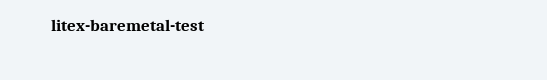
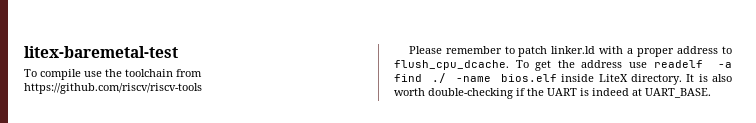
+ To compile use the toolchain from https://github.com/riscv/riscv-tools
+ Please remember to patch linker.ld with a proper address to flush_cpu_dcache. To get the address use readelf -a find ./ -name bios.elf inside LiteX directory. It is also worth double-checking if the UART is indeed at UART_BASE.

